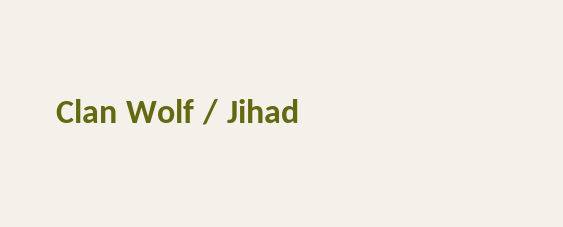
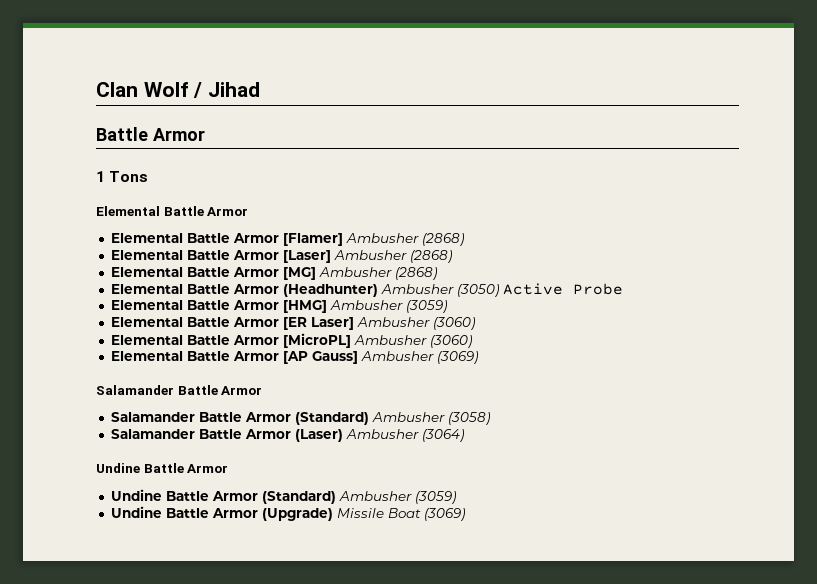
  Clan Wolf / Jihad
+ Battle Armor
+ 1 Tons
+ Elemental Battle Armor
+ Elemental Battle Armor [Flamer] Ambusher (2868)
+ Elemental Battle Armor [Laser] Ambusher (2868)
+ Elemental Battle Armor [MG] Ambusher (2868)
+ Elemental Battle Armor (Headhunter) Ambusher (3050) Active Probe
+ Elemental Battle Armor [HMG] Ambusher (3059)
+ Elemental Battle Armor [ER Laser] Ambusher (3060)
+ Elemental Battle Armor [MicroPL] Ambusher (3060)
+ Elemental Battle Armor [AP Gauss] Ambusher (3069)
+ Salamander Battle Armor
+ Salamander Battle Armor (Standard) Ambusher (3058)
+ Salamander Battle Armor (Laser) Ambusher (3064)
+ Undine Battle Armor
+ Undine Battle Armor (Standard) Ambusher (3059)
+ Undine Battle Armor (Upgrade) Missile Boat (3069)

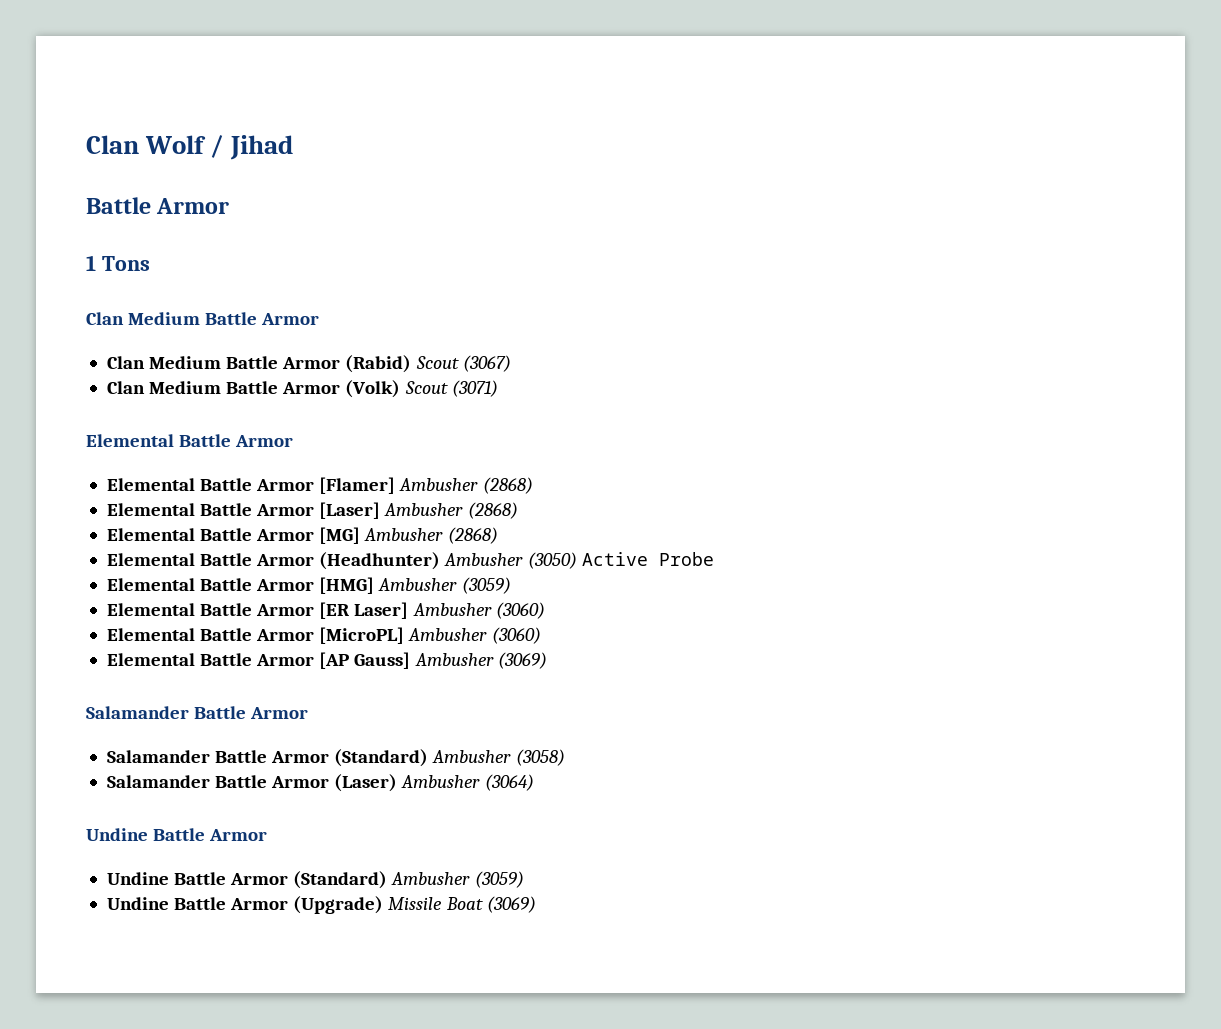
  1 Tons
+ Clan Medium Battle Armor
+ Clan Medium Battle Armor (Rabid) Scout (3067)
+ Clan Medium Battle Armor (Volk) Scout (3071)

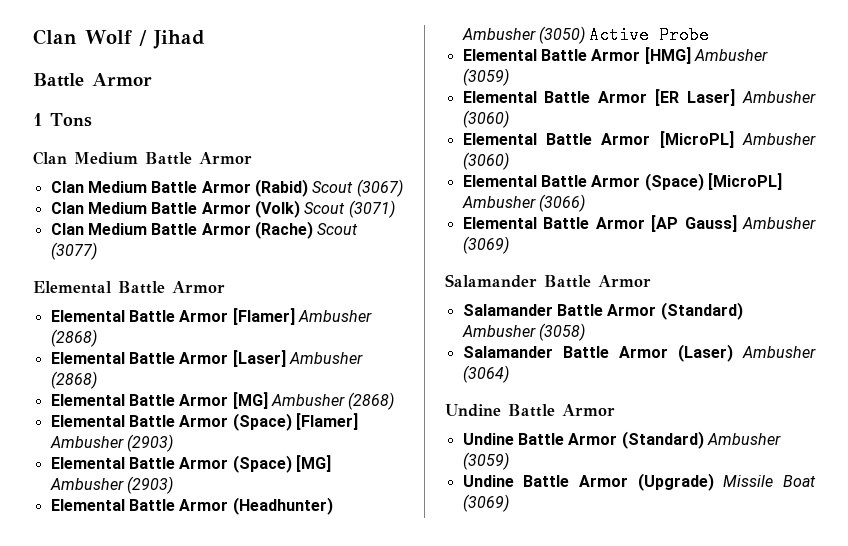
+ Clan Medium Battle Armor (Rache) Scout (3077)
+ Elemental Battle Armor (Space) [Flamer] Ambusher (2903)
+ Elemental Battle Armor (Space) [MG] Ambusher (2903)
+ Elemental Battle Armor (Space) [MicroPL] Ambusher (3066)

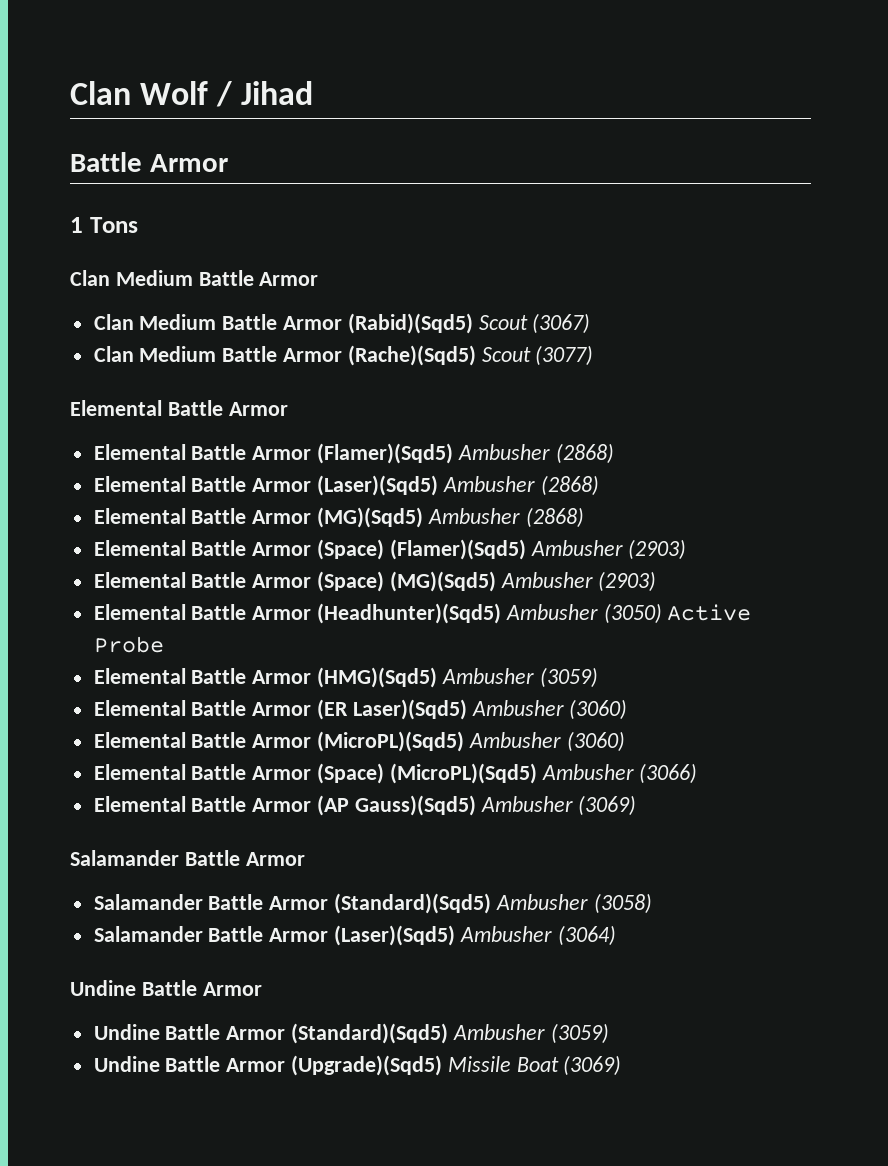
- Clan Medium Battle Armor (Rabid) Scout (3067)
+ Clan Medium Battle Armor (Rabid)(Sqd5) Scout (3067)
- Clan Medium Battle Armor (Volk) Scout (3071)
- Clan Medium Battle Armor (Rache) Scout (3077)
+ Clan Medium Battle Armor (Rache)(Sqd5) Scout (3077)
- Elemental Battle Armor [Flamer] Ambusher (2868)
- Elemental Battle Armor [Laser] Ambusher (2868)
- Elemental Battle Armor [MG] Ambusher (2868)
+ Elemental Battle Armor (Flamer)(Sqd5) Ambusher (2868)
+ Elemental Battle Armor (Laser)(Sqd5) Ambusher (2868)
+ Elemental Battle Armor (MG)(Sqd5) Ambusher (2868)
- Elemental Battle Armor (Space) [Flamer] Ambusher (2903)
+ Elemental Battle Armor (Space) (Flamer)(Sqd5) Ambusher (2903)
- Elemental Battle Armor (Space) [MG] Ambusher (2903)
- Elemental Battle Armor (Headhunter) Ambusher (3050) Active Probe
+ Elemental Battle Armor (Space) (MG)(Sqd5) Ambusher (2903)
+ Elemental Battle Armor (Headhunter)(Sqd5) Ambusher (3050) Active Probe
- Elemental Battle Armor [HMG] Ambusher (3059)
+ Elemental Battle Armor (HMG)(Sqd5) Ambusher (3059)
- Elemental Battle Armor [ER Laser] Ambusher (3060)
- Elemental Battle Armor [MicroPL] Ambusher (3060)
+ Elemental Battle Armor (ER Laser)(Sqd5) Ambusher (3060)
+ Elemental Battle Armor (MicroPL)(Sqd5) Ambusher (3060)
- Elemental Battle Armor (Space) [MicroPL] Ambusher (3066)
+ Elemental Battle Armor (Space) (MicroPL)(Sqd5) Ambusher (3066)
- Elemental Battle Armor [AP Gauss] Ambusher (3069)
+ Elemental Battle Armor (AP Gauss)(Sqd5) Ambusher (3069)
- Salamander Battle Armor (Standard) Ambusher (3058)
+ Salamander Battle Armor (Standard)(Sqd5) Ambusher (3058)
- Salamander Battle Armor (Laser) Ambusher (3064)
+ Salamander Battle Armor (Laser)(Sqd5) Ambusher (3064)
- Undine Battle Armor (Standard) Ambusher (3059)
+ Undine Battle Armor (Standard)(Sqd5) Ambusher (3059)
- Undine Battle Armor (Upgrade) Missile Boat (3069)
+ Undine Battle Armor (Upgrade)(Sqd5) Missile Boat (3069)

